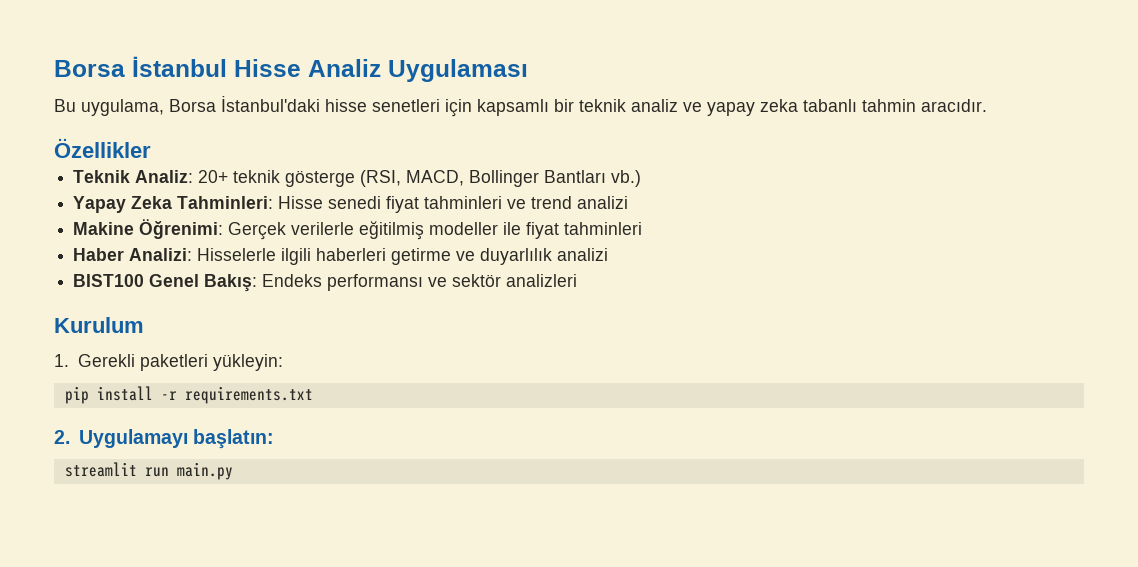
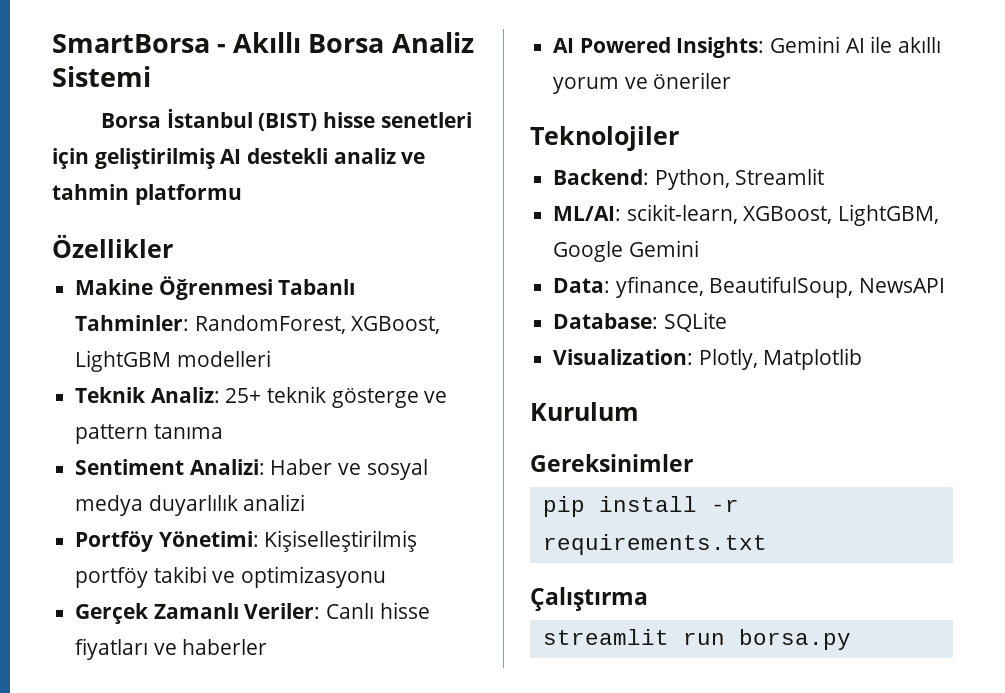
- Borsa İstanbul Hisse Analiz Uygulaması
- Bu uygulama, Borsa İstanbul'daki hisse senetleri için kapsamlı bir teknik analiz ve yapay zeka tabanlı tahmin aracıdır.
+ SmartBorsa - Akıllı Borsa Analiz Sistemi
+ Borsa İstanbul (BIST) hisse senetleri için geliştirilmiş AI destekli analiz ve tahmin platformu
  Özellikler
+ Makine Öğrenmesi Tabanlı Tahminler: RandomForest, XGBoost, LightGBM modelleri
- Teknik Analiz: 20+ teknik gösterge (RSI, MACD, Bollinger Bantları vb.)
- Yapay Zeka Tahminleri: Hisse senedi fiyat tahminleri ve trend analizi
- Makine Öğrenimi: Gerçek verilerle eğitilmiş modeller ile fiyat tahminleri
- Haber Analizi: Hisselerle ilgili haberleri getirme ve duyarlılık analizi
- BIST100 Genel Bakış: Endeks performansı ve sektör analizleri
+ Teknik Analiz: 25+ teknik gösterge ve pattern tanıma
+ Sentiment Analizi: Haber ve sosyal medya duyarlılık analizi
+ Portföy Yönetimi: Kişiselleştirilmiş portföy takibi ve optimizasyonu
+ Gerçek Zamanlı Veriler: Canlı hisse fiyatları ve haberler
+ AI Powered Insights: Gemini AI ile akıllı yorum ve öneriler
+ Teknolojiler
+ Backend: Python, Streamlit
+ ML/AI: scikit-learn, XGBoost, LightGBM, Google Gemini
+ Data: yfinance, BeautifulSoup, NewsAPI
+ Database: SQLite
+ Visualization: Plotly, Matplotlib
  Kurulum
- 1. Gerekli paketleri yükleyin:
+ Gereksinimler
- 2. Uygulamayı başlatın:
+ Çalıştırma
- streamlit run main.py
+ streamlit run borsa.py

